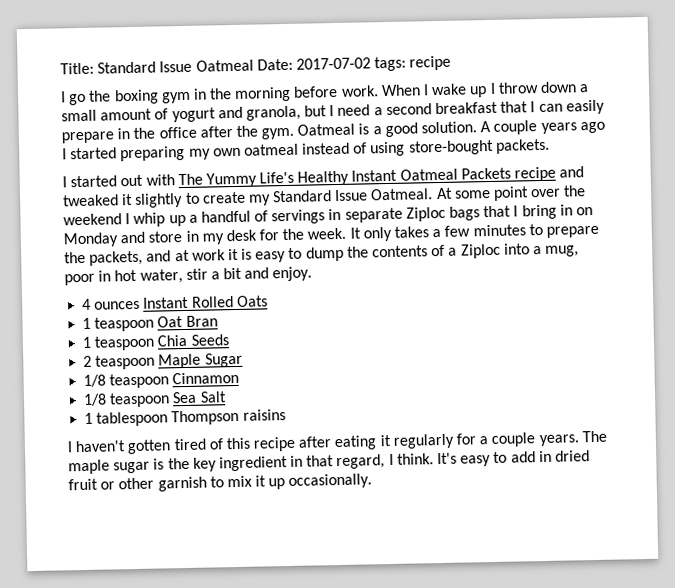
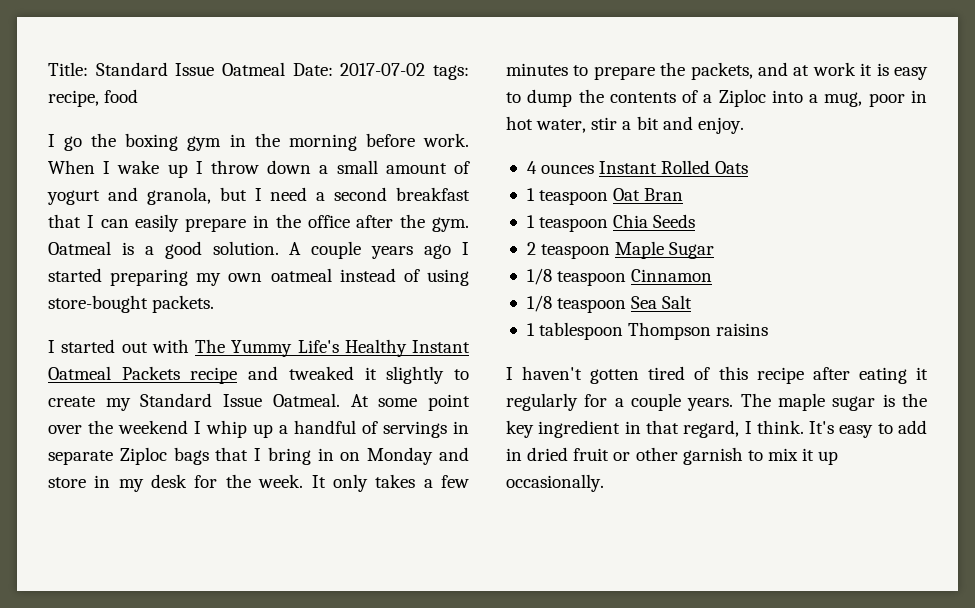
- Title: Standard Issue Oatmeal Date: 2017-07-02 tags: recipe
+ Title: Standard Issue Oatmeal Date: 2017-07-02 tags: recipe, food

